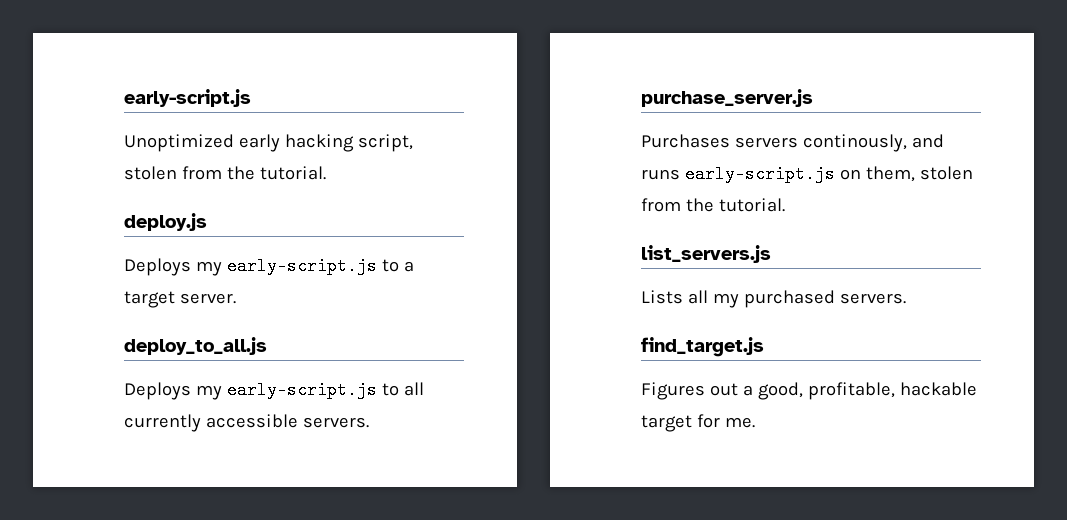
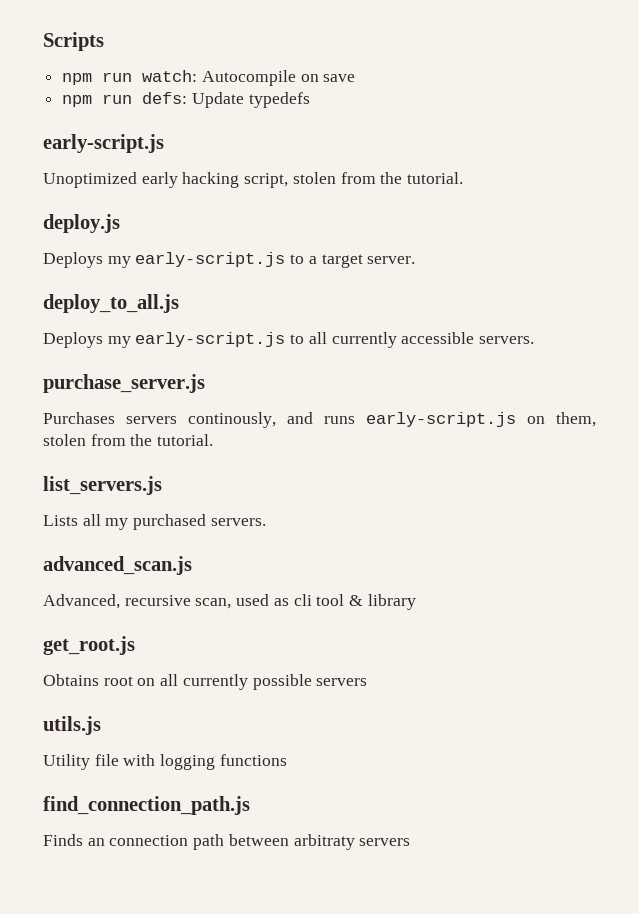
+ Scripts
+ npm run watch: Autocompile on save
+ npm run defs: Update typedefs
- find_target.js
- Figures out a good, profitable, hackable target for me.
+ advanced_scan.js
+ Advanced, recursive scan, used as cli tool & library
+ get_root.js
+ Obtains root on all currently possible servers
+ utils.js
+ Utility file with logging functions
+ find_connection_path.js
+ Finds an connection path between arbitraty servers

